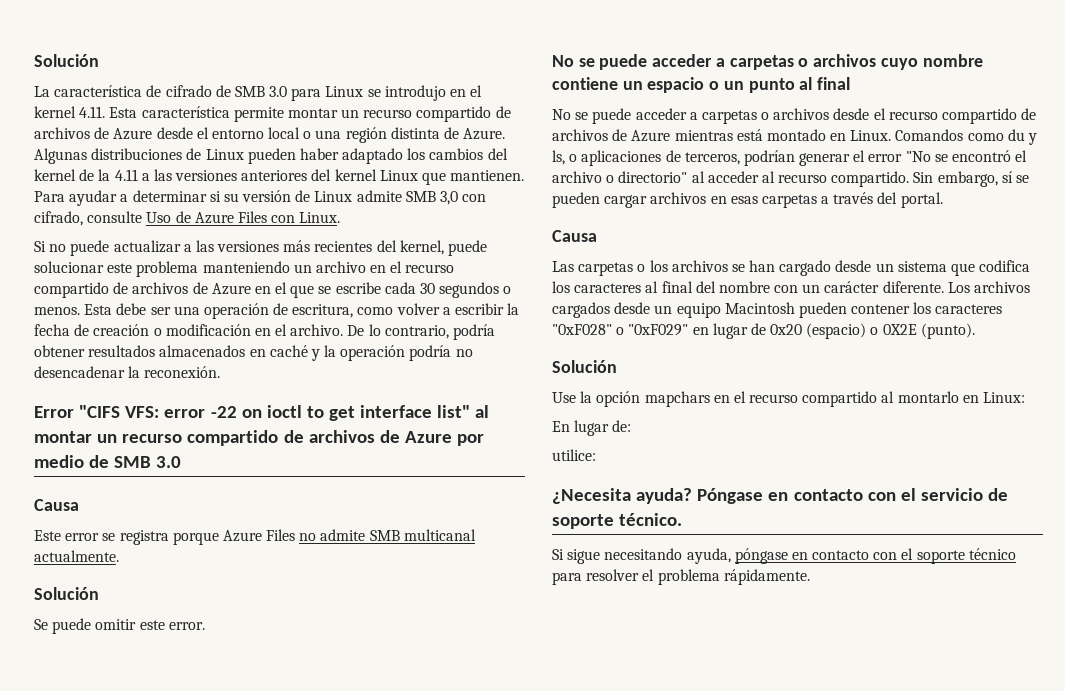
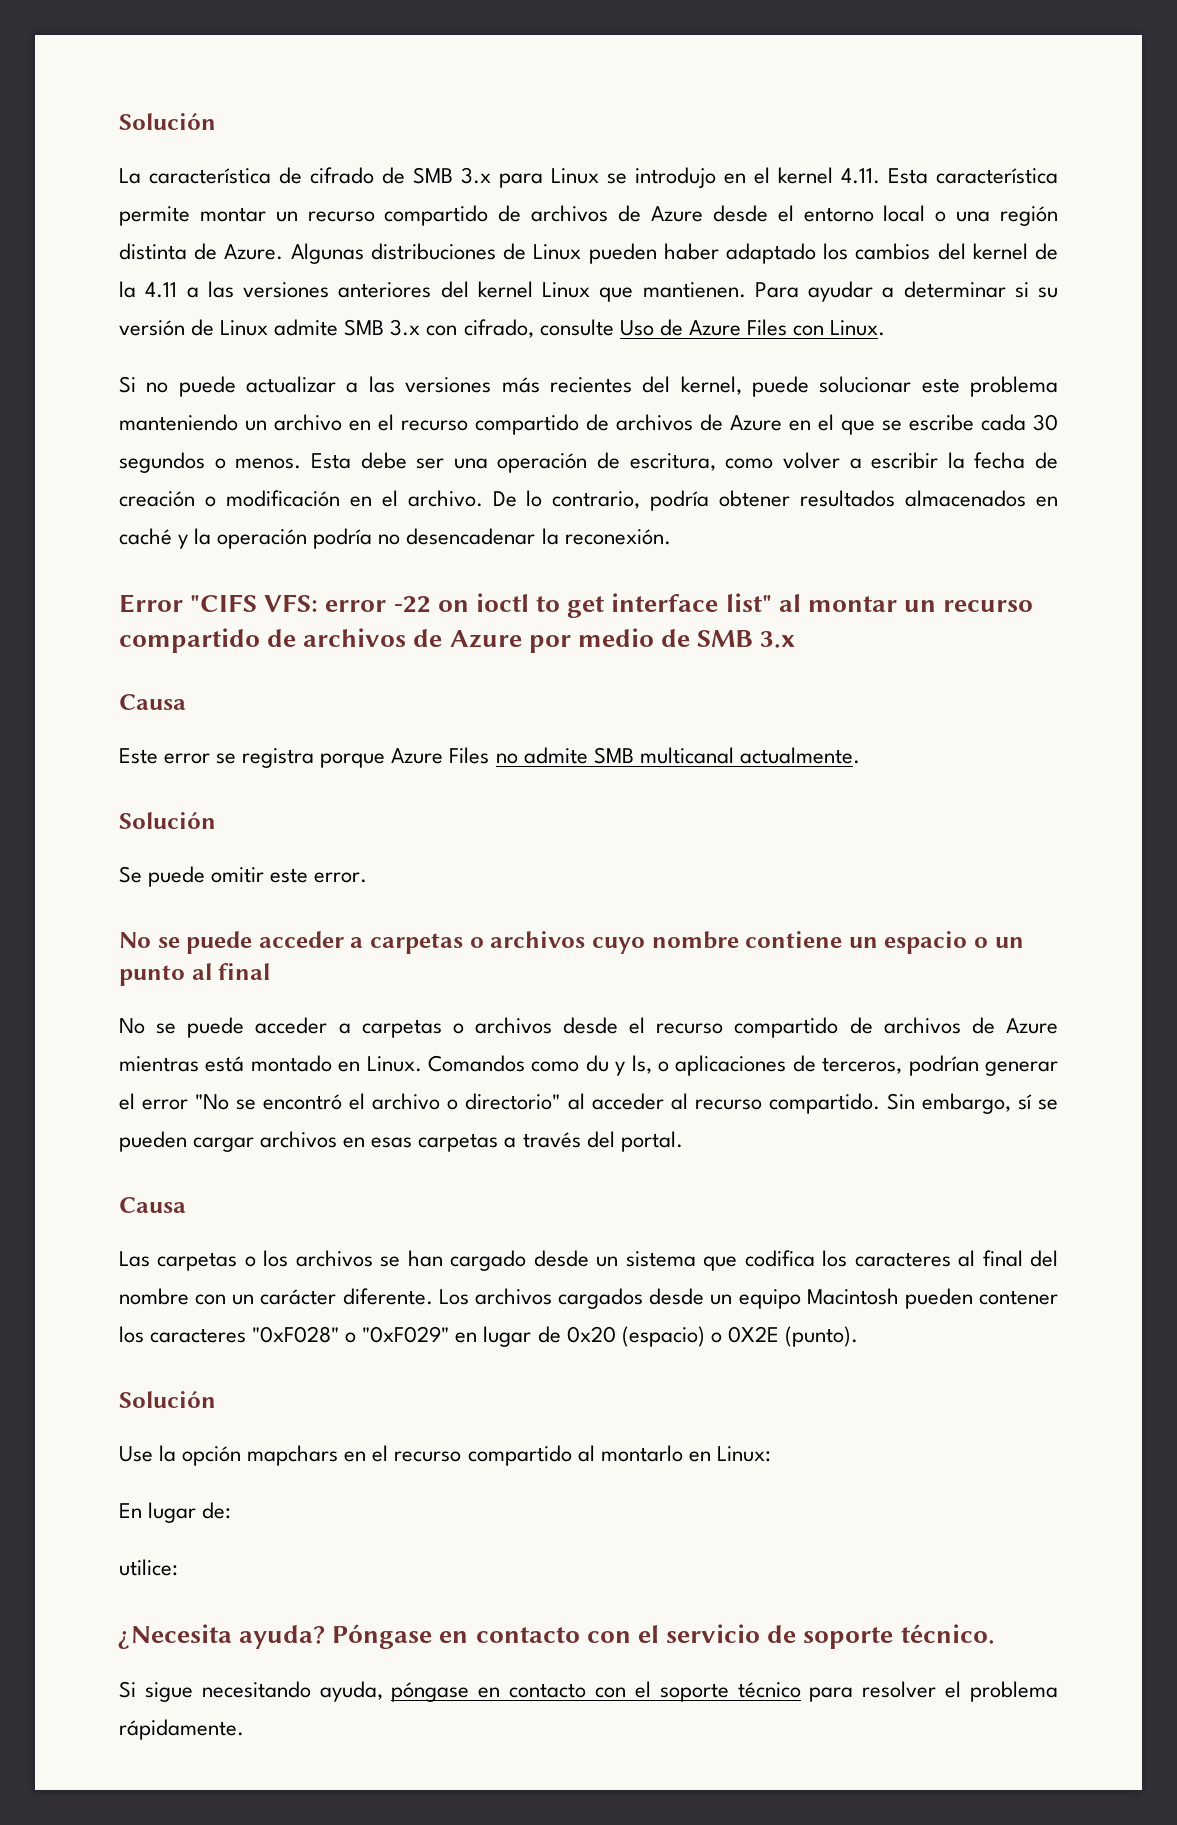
- La característica de cifrado de SMB 3.0 para Linux se introdujo en el kernel 4.11. Esta característica permite montar un recurso compartido de archivos de Azure desde el entorno local o una región distinta de Azure.
+ La característica de cifrado de SMB 3.x para Linux se introdujo en el kernel 4.11. Esta característica permite montar un recurso compartido de archivos de Azure desde el entorno local o una región distinta de Azure.
- Para ayudar a determinar si su versión de Linux admite SMB 3,0 con cifrado, consulte Uso de Azure Files con Linux.
+ Para ayudar a determinar si su versión de Linux admite SMB 3.x con cifrado, consulte Uso de Azure Files con Linux.
- Error "CIFS VFS: error -22 on ioctl to get interface list" al montar un recurso compartido de archivos de Azure por medio de SMB 3.0
+ Error "CIFS VFS: error -22 on ioctl to get interface list" al montar un recurso compartido de archivos de Azure por medio de SMB 3.x

